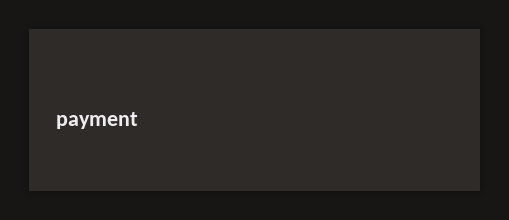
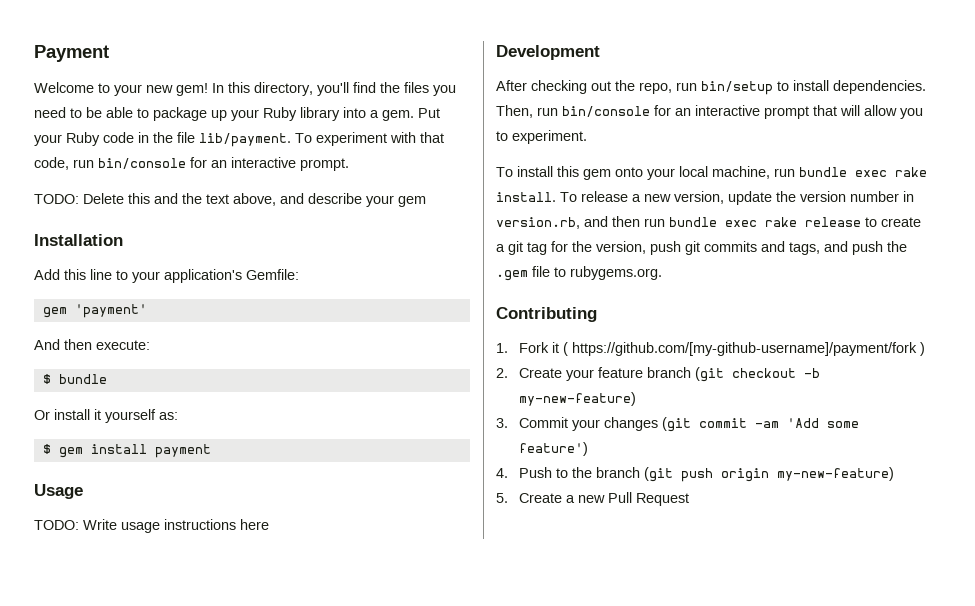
- payment
+ Payment
+ Welcome to your new gem! In this directory, you'll find the files you need to be able to package up your Ruby library into a gem. Put your Ruby code in the file lib/payment. To experiment with that code, run bin/console for an interactive prompt.
+ TODO: Delete this and the text above, and describe your gem
+ Installation
+ Add this line to your application's Gemfile:
+ gem 'payment'
+ And then execute:
+ $ bundle
+ Or install it yourself as:
+ $ gem install payment
+ Usage
+ TODO: Write usage instructions here
+ Development
+ After checking out the repo, run bin/setup to install dependencies. Then, run bin/console for an interactive prompt that will allow you to experiment.
+ To install this gem onto your local machine, run bundle exec rake install. To release a new version, update the version number in version.rb, and then run bundle exec rake release to create a git tag for the version, push git commits and tags, and push the .gem file to rubygems.org.
+ Contributing
+ 1. Fork it ( https://github.com/[my-github-username]/payment/fork )
+ 2. Create your feature branch (git checkout -b my-new-feature)
+ 3. Commit your changes (git commit -am 'Add some feature')
+ 4. Push to the branch (git push origin my-new-feature)
+ 5. Create a new Pull Request

